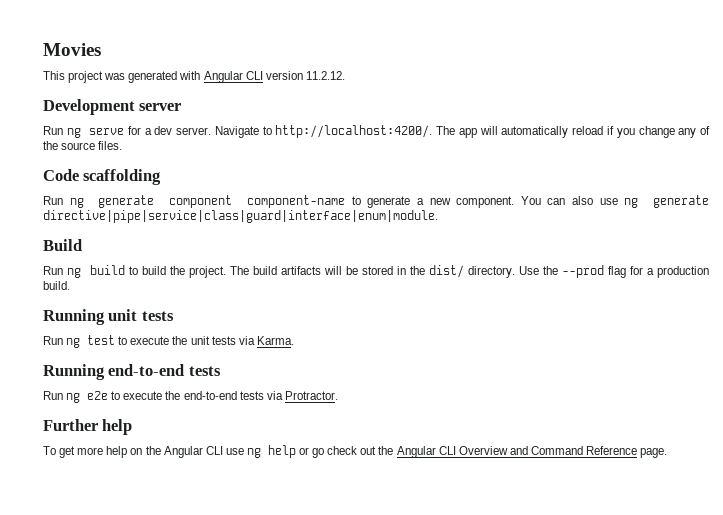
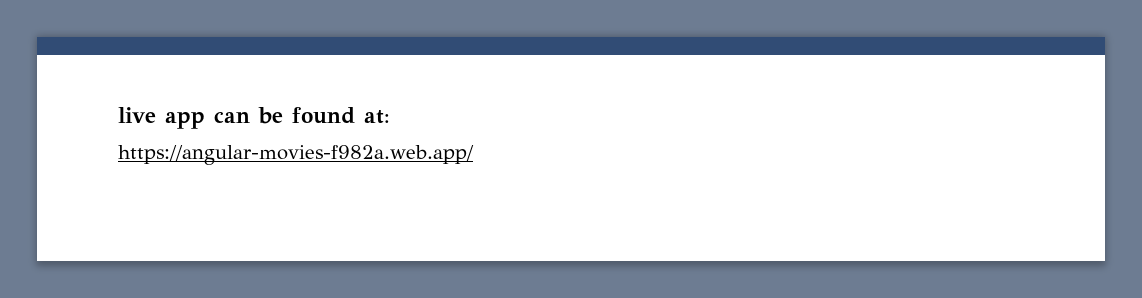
- Movies
- This project was generated with Angular CLI version 11.2.12.
- Development server
- Run ng serve for a dev server. Navigate to http://localhost:4200/. The app will automatically reload if you change any of the source files.
- Code scaffolding
- Run ng generate component component-name to generate a new component. You can also use ng generate directive|pipe|service|class|guard|interface|enum|module.
- Build
- Run ng build to build the project. The build artifacts will be stored in the dist/ directory. Use the --prod flag for a production build.
- Running unit tests
- Run ng test to execute the unit tests via Karma.
- Running end-to-end tests
- Run ng e2e to execute the end-to-end tests via Protractor.
- Further help
- To get more help on the Angular CLI use ng help or go check out the Angular CLI Overview and Command Reference page.
+ live app can be found at:
+ https://angular-movies-f982a.web.app/

